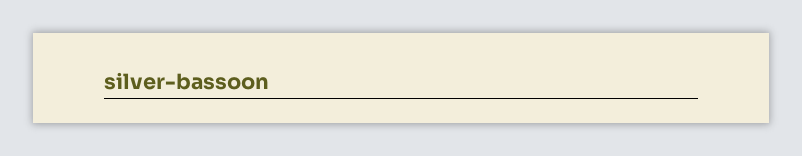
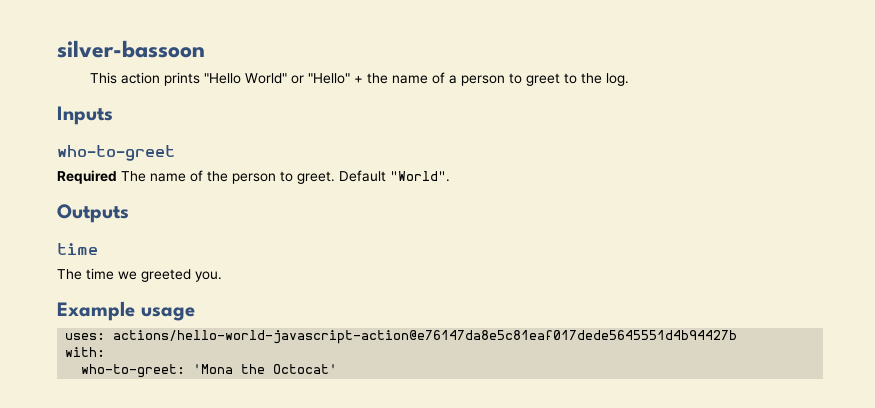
+ This action prints "Hello World" or "Hello" + the name of a person to greet to the log.
+ Inputs
+ who-to-greet
+ Required The name of the person to greet. Default "World".
+ Outputs
+ time
+ The time we greeted you.
+ Example usage
+ uses: actions/hello-world-javascript-action@e76147da8e5c81eaf017dede5645551d4b94427b
+ with:
+ who-to-greet: 'Mona the Octocat'

